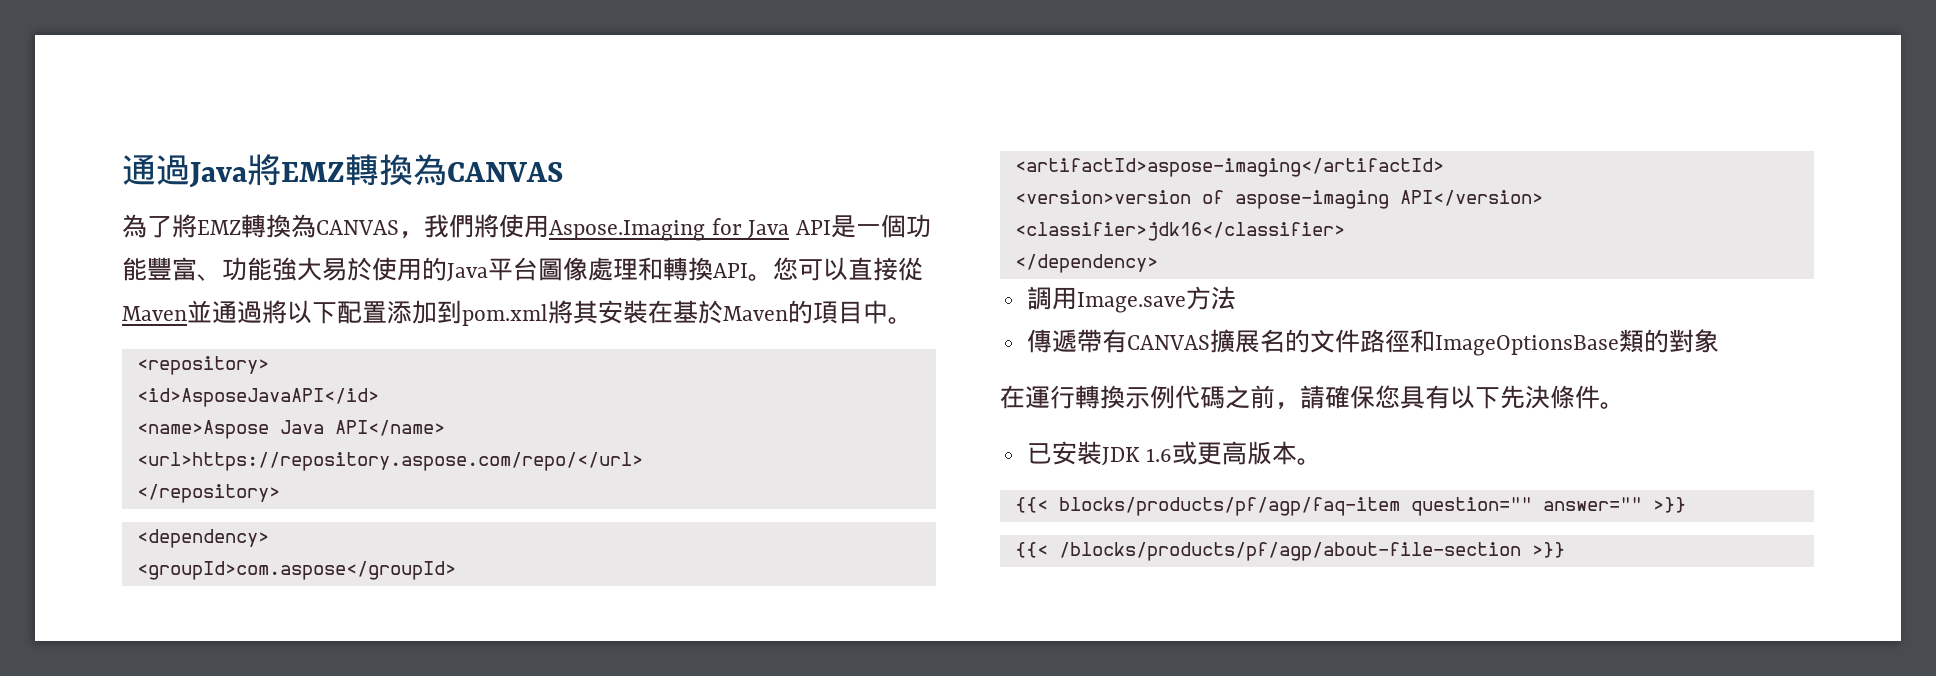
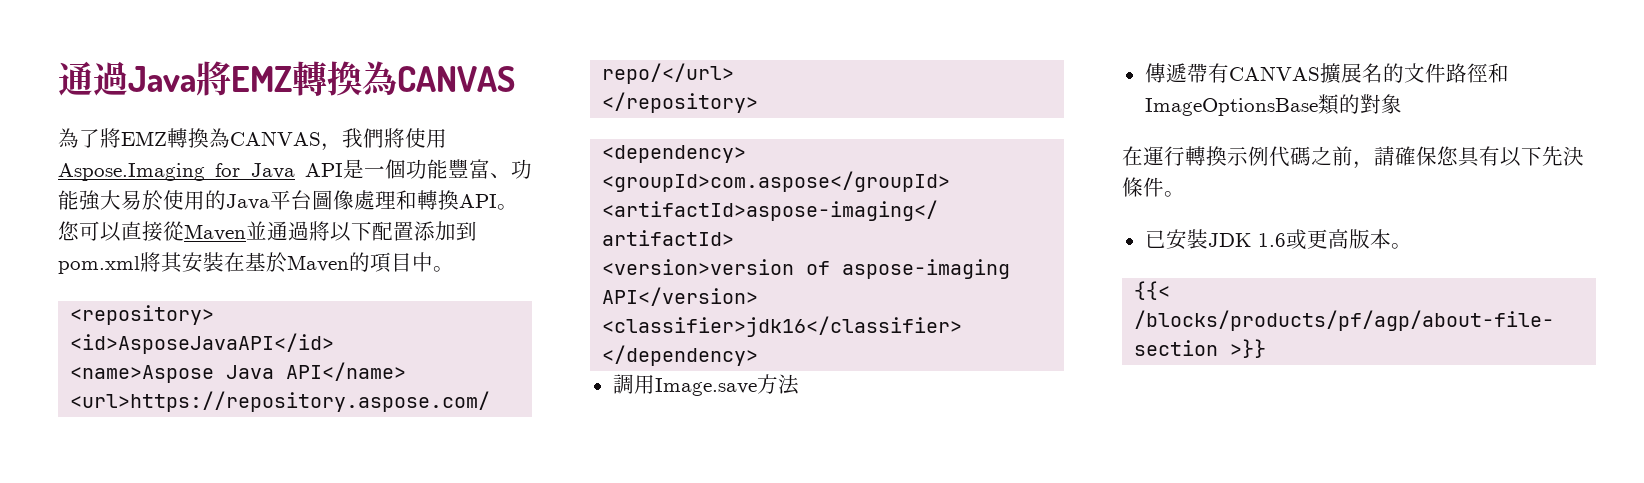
- {{< blocks/products/pf/agp/faq-item question="" answer="" >}}

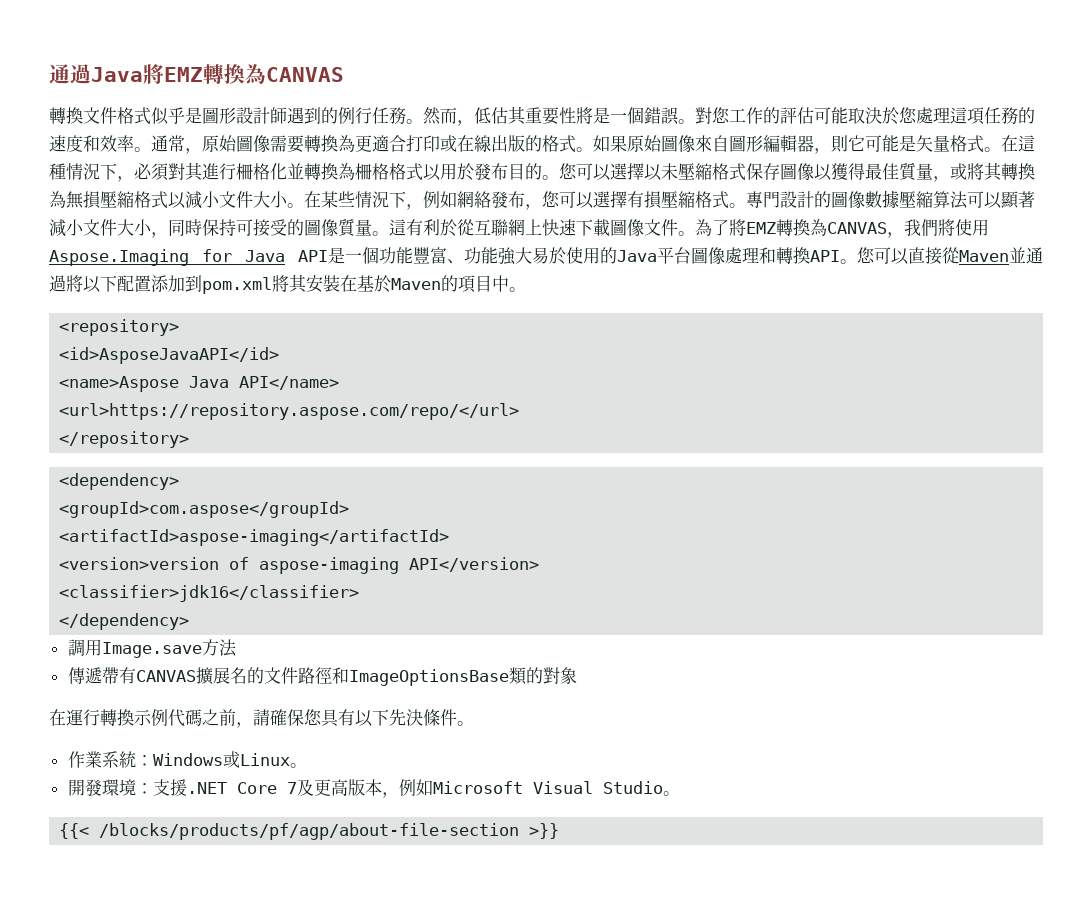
+ 轉換文件格式似乎是圖形設計師遇到的例行任務。然而，低估其重要性將是一個錯誤。對您工作的評估可能取決於您處理這項任務的速度和效率。通常，原始圖像需要轉換為更適合打印或在線出版的格式。如果原始圖像來自圖形編輯器，則它可能是矢量格式。在這種情況下，必須對其進行柵格化並轉換為柵格格式以用於發布目的。您可以選擇以未壓縮格式保存圖像以獲得最佳質量，或將其轉換為無損壓縮格式以減小文件大小。在某些情況下，例如網絡發布，您可以選擇有損壓縮格式。專門設計的圖像數據壓縮算法可以顯著減小文件大小，同時保持可接受的圖像質量。這有利於從互聯網上快速下載圖像文件。
- 已安裝JDK 1.6或更高版本。
+ 作業系統：Windows或Linux。
+ 開發環境：支援.NET Core 7及更高版本，例如Microsoft Visual Studio。

